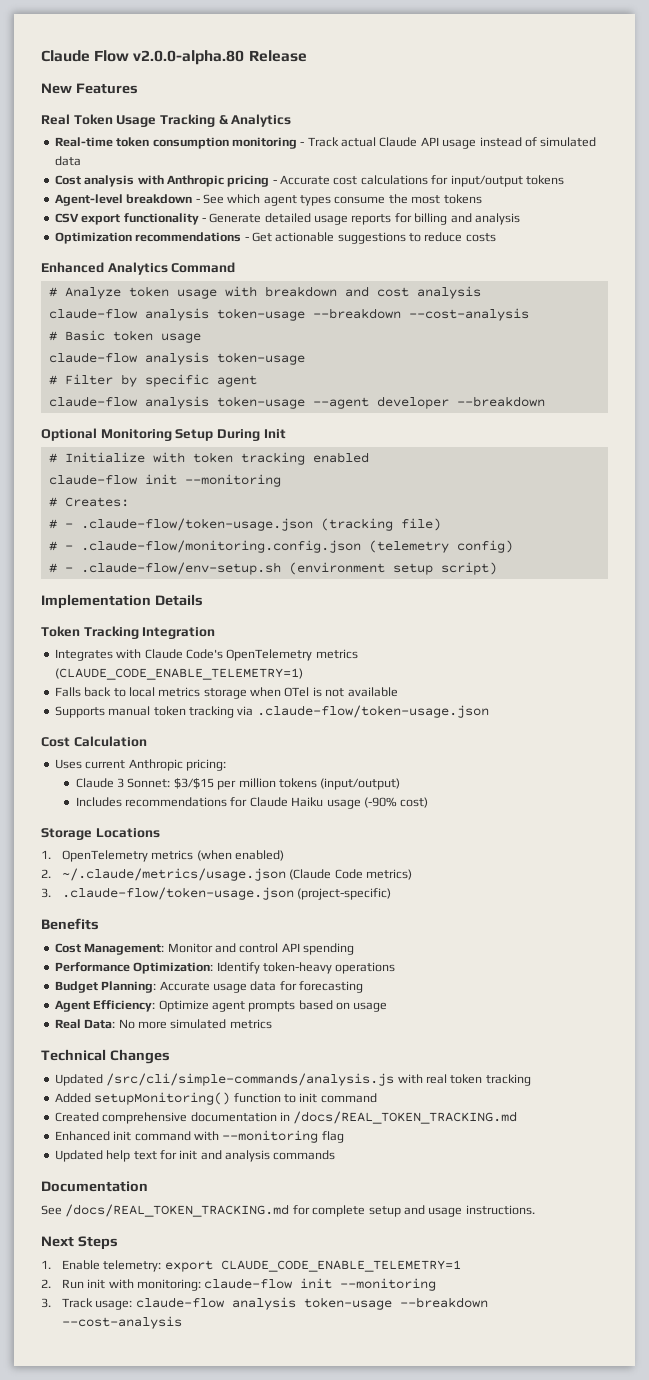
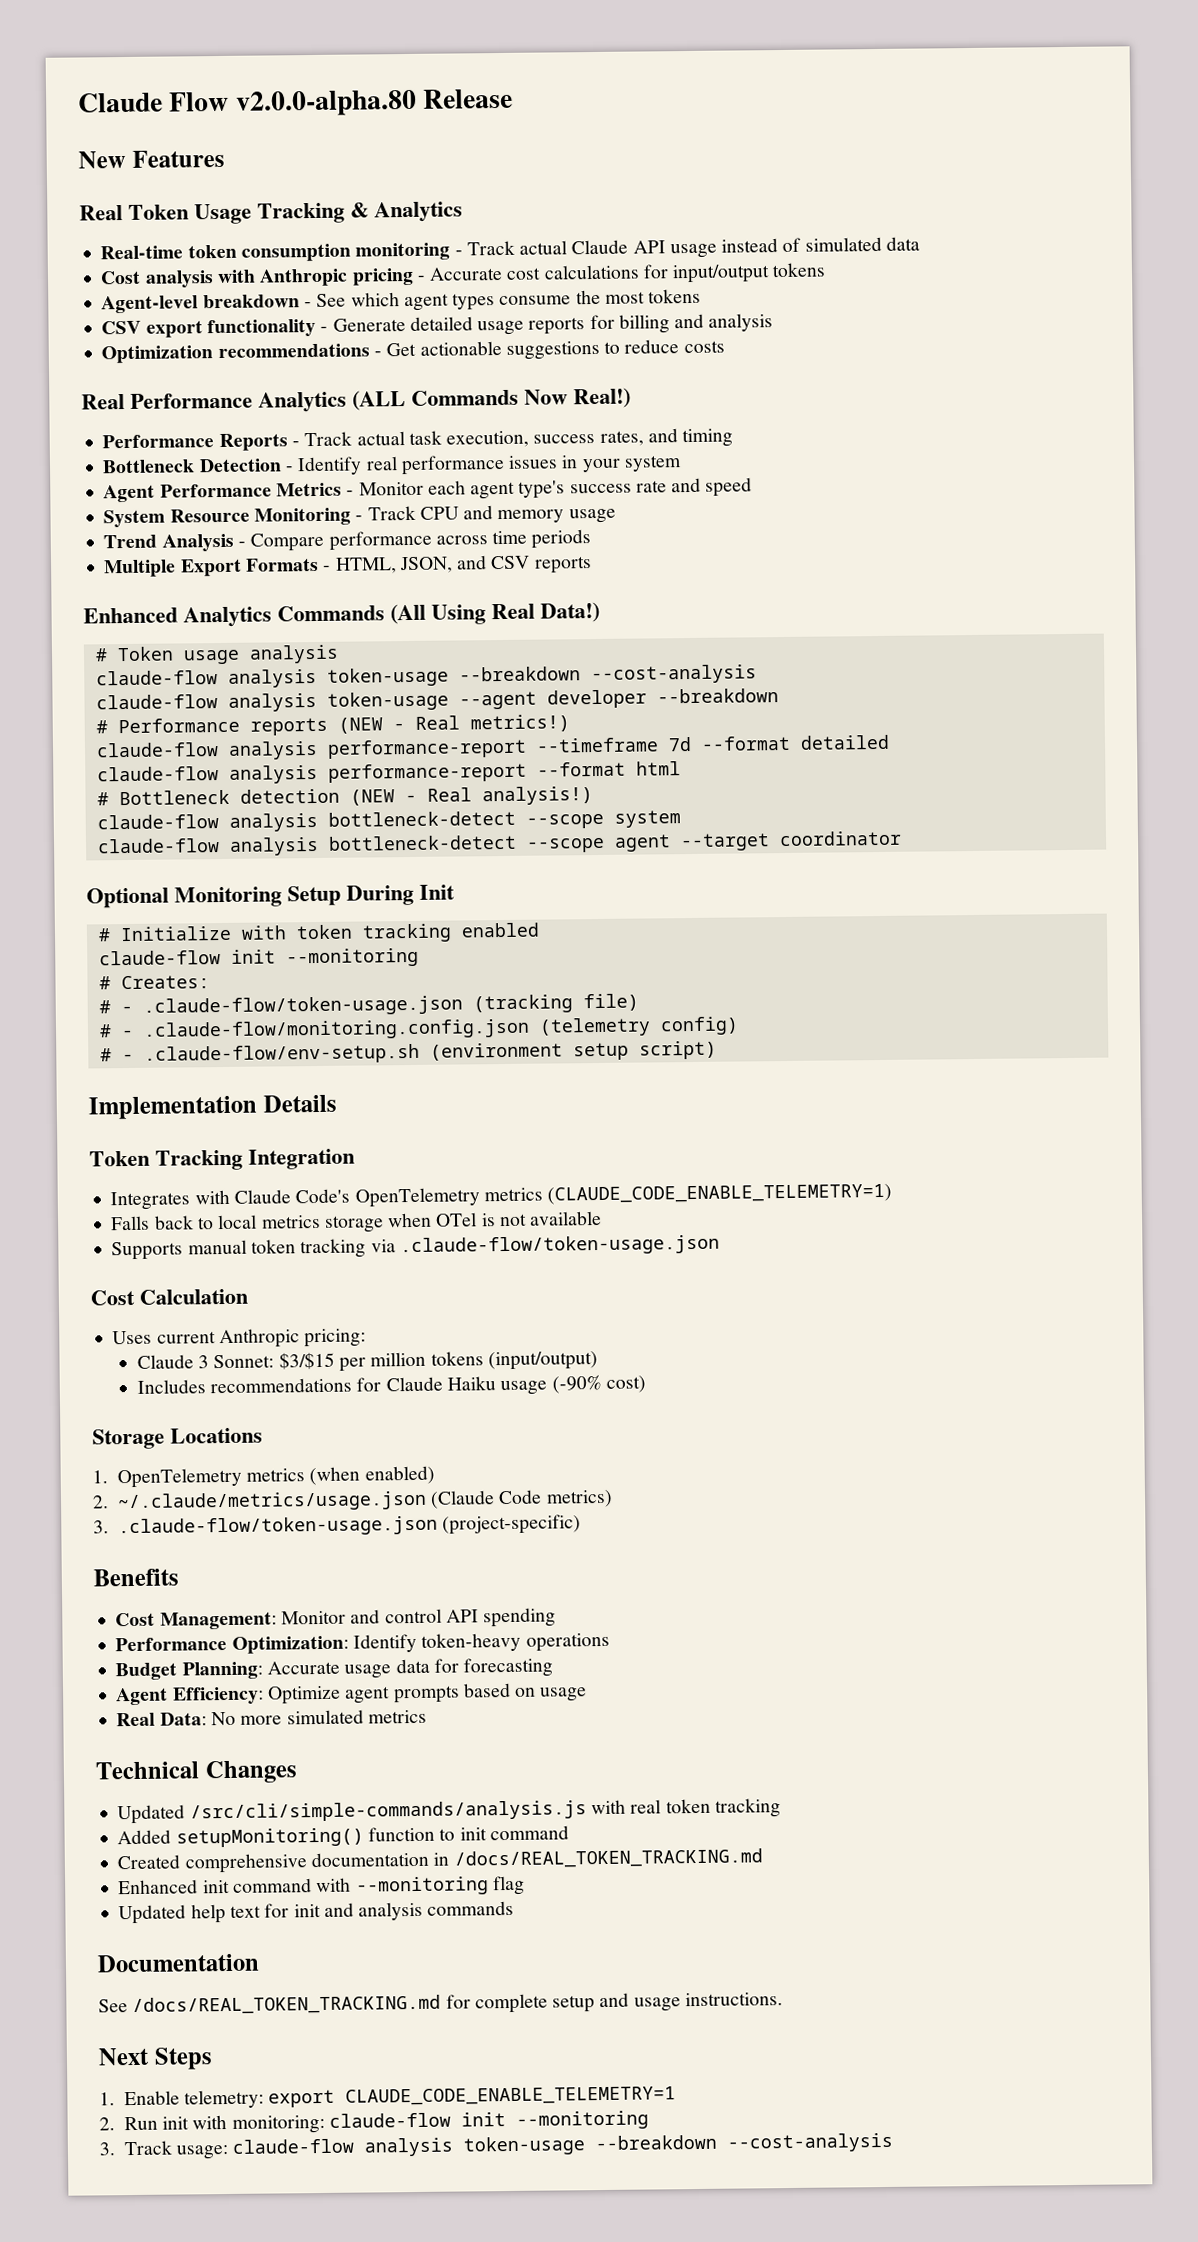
- Enhanced Analytics Command
- # Analyze token usage with breakdown and cost analysis
+ Real Performance Analytics (ALL Commands Now Real!)
+ Performance Reports - Track actual task execution, success rates, and timing
+ Bottleneck Detection - Identify real performance issues in your system
+ Agent Performance Metrics - Monitor each agent type's success rate and speed
+ System Resource Monitoring - Track CPU and memory usage
+ Trend Analysis - Compare performance across time periods
+ Multiple Export Formats - HTML, JSON, and CSV reports
+ Enhanced Analytics Commands (All Using Real Data!)
+ # Token usage analysis
- # Basic token usage
- claude-flow analysis token-usage
- # Filter by specific agent
+ # Performance reports (NEW - Real metrics!)
+ claude-flow analysis performance-report --timeframe 7d --format detailed
+ claude-flow analysis performance-report --format html
+ # Bottleneck detection (NEW - Real analysis!)
+ claude-flow analysis bottleneck-detect --scope system
+ claude-flow analysis bottleneck-detect --scope agent --target coordinator

